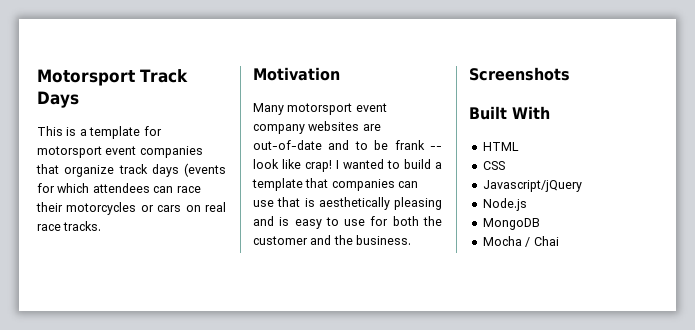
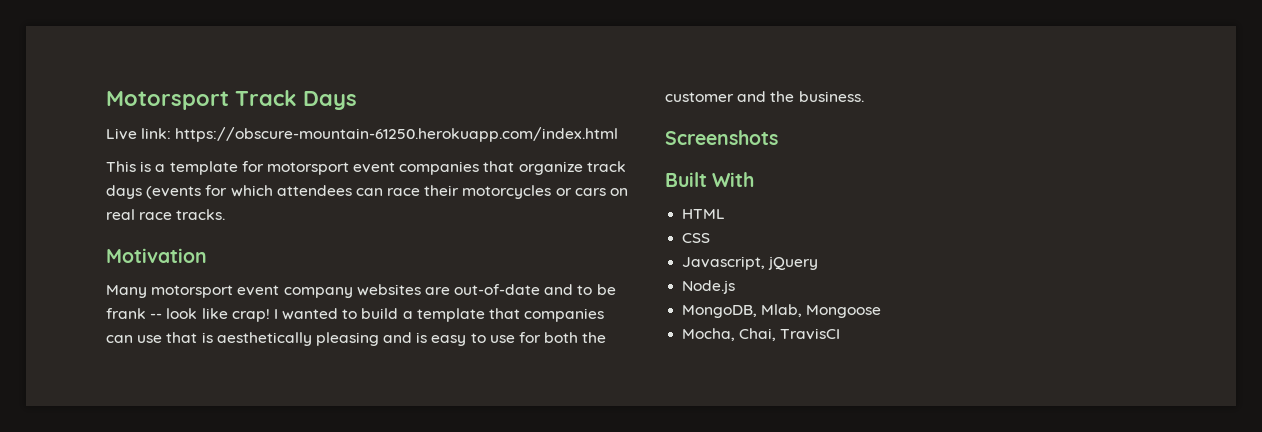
+ Live link: https://obscure-mountain-61250.herokuapp.com/index.html
- Javascript/jQuery
+ Javascript, jQuery
- MongoDB
- Mocha / Chai
+ MongoDB, Mlab, Mongoose
+ Mocha, Chai, TravisCI

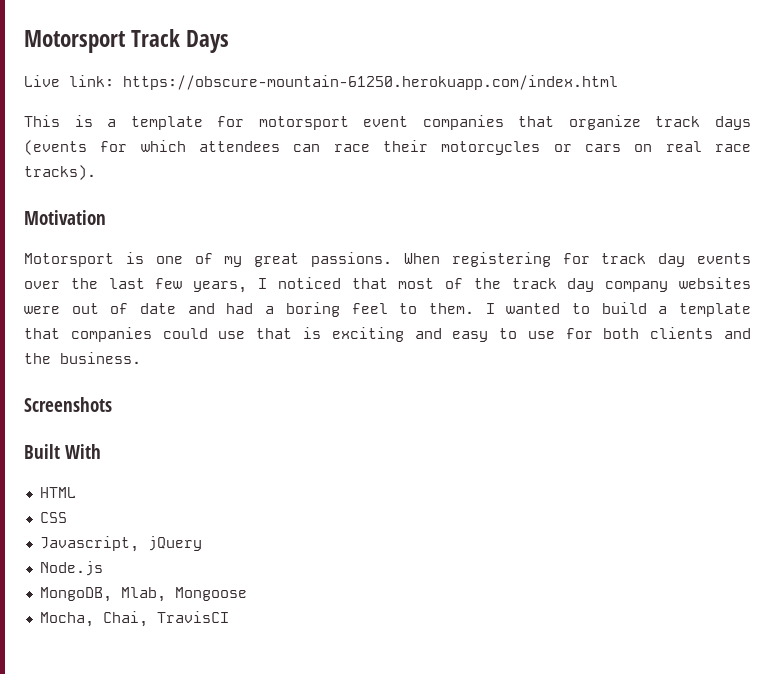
- This is a template for motorsport event companies that organize track days (events for which attendees can race their motorcycles or cars on real race tracks.
+ This is a template for motorsport event companies that organize track days (events for which attendees can race their motorcycles or cars on real race tracks).
- Many motorsport event company websites are out-of-date and to be frank -- look like crap!
+ Motorsport is one of my great passions. When registering for track day events over the last few years, I noticed that most of the track day company websites were out of date and had a boring feel to them.
- I wanted to build a template that companies can use that is aesthetically pleasing and is easy to use for both the customer and the business.
+ I wanted to build a template that companies could use that is exciting and easy to use for both clients and the business.

